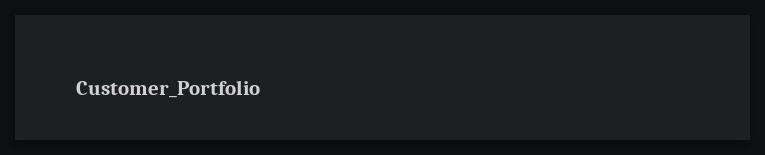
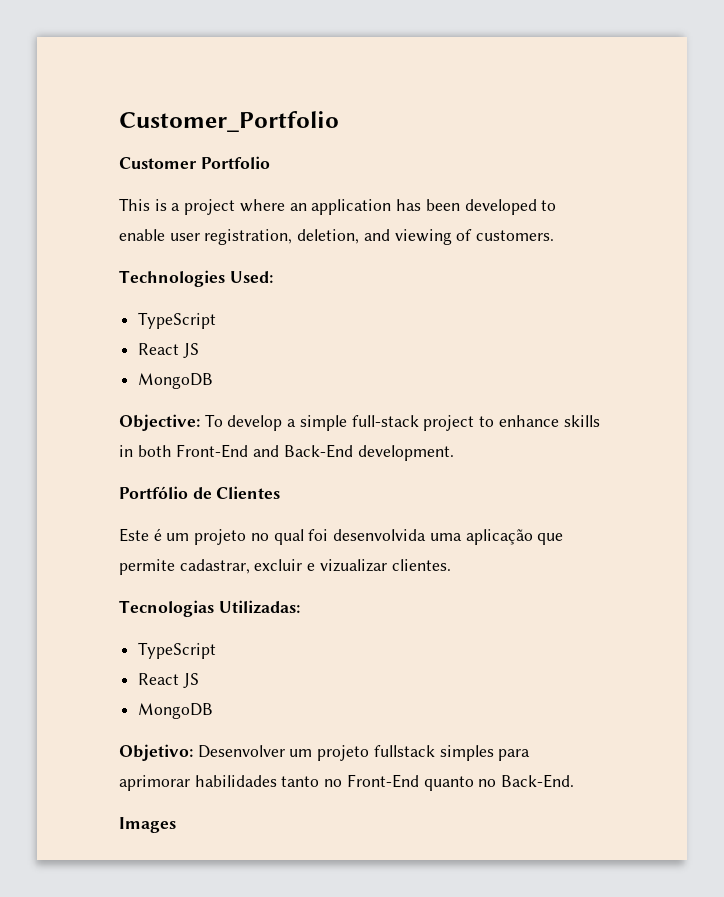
+ Customer Portfolio
+ This is a project where an application has been developed to enable user registration, deletion, and viewing of customers.
+ Technologies Used:
+ TypeScript
+ React JS
+ MongoDB
+ Objective: To develop a simple full-stack project to enhance skills in both Front-End and Back-End development.
+ Portfólio de Clientes
+ Este é um projeto no qual foi desenvolvida uma aplicação que permite cadastrar, excluir e vizualizar clientes.
+ Tecnologias Utilizadas:
+ TypeScript
+ React JS
+ MongoDB
+ Objetivo: Desenvolver um projeto fullstack simples para aprimorar habilidades tanto no Front-End quanto no Back-End.
+ Images

